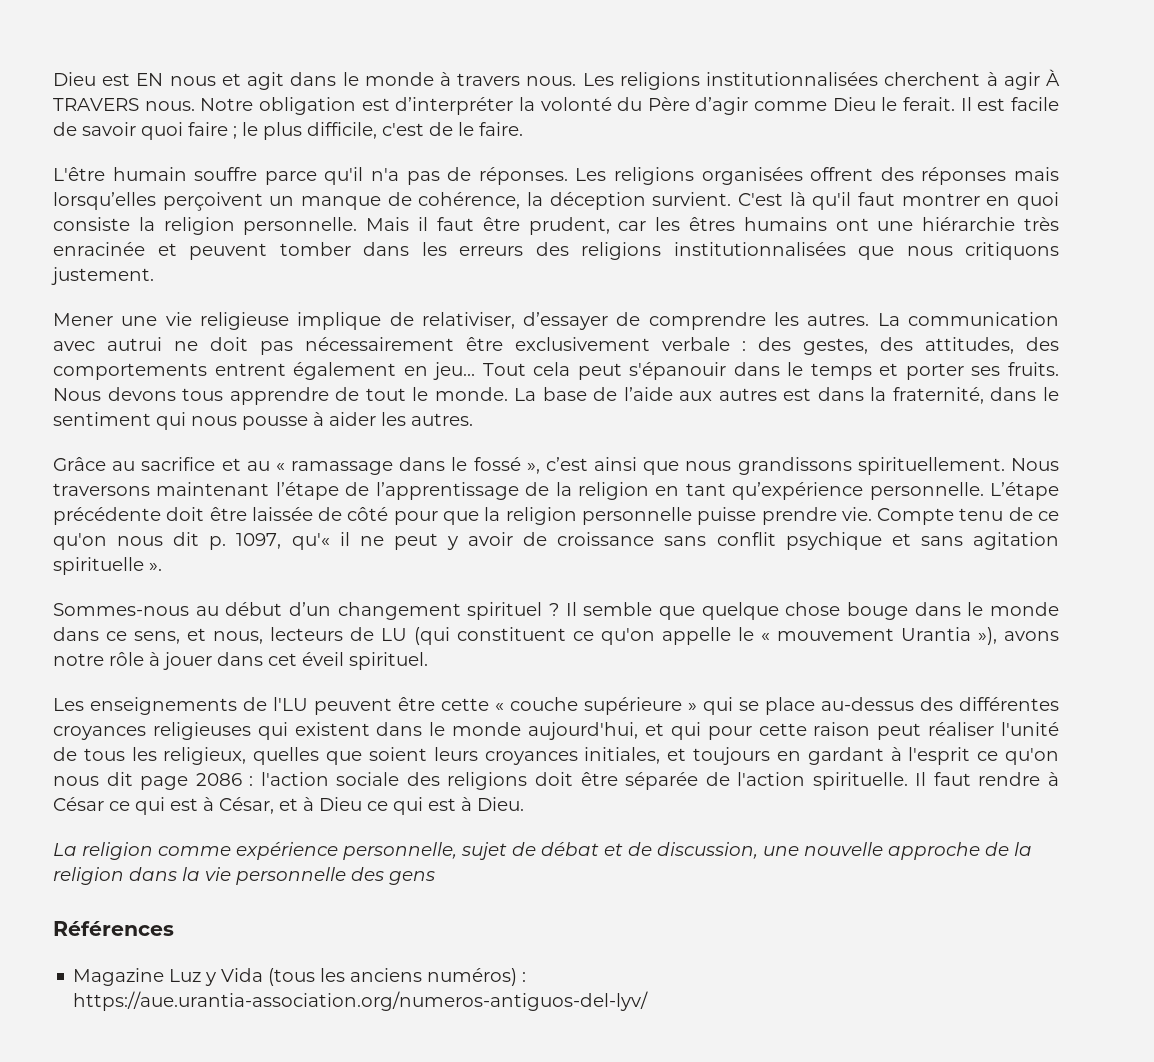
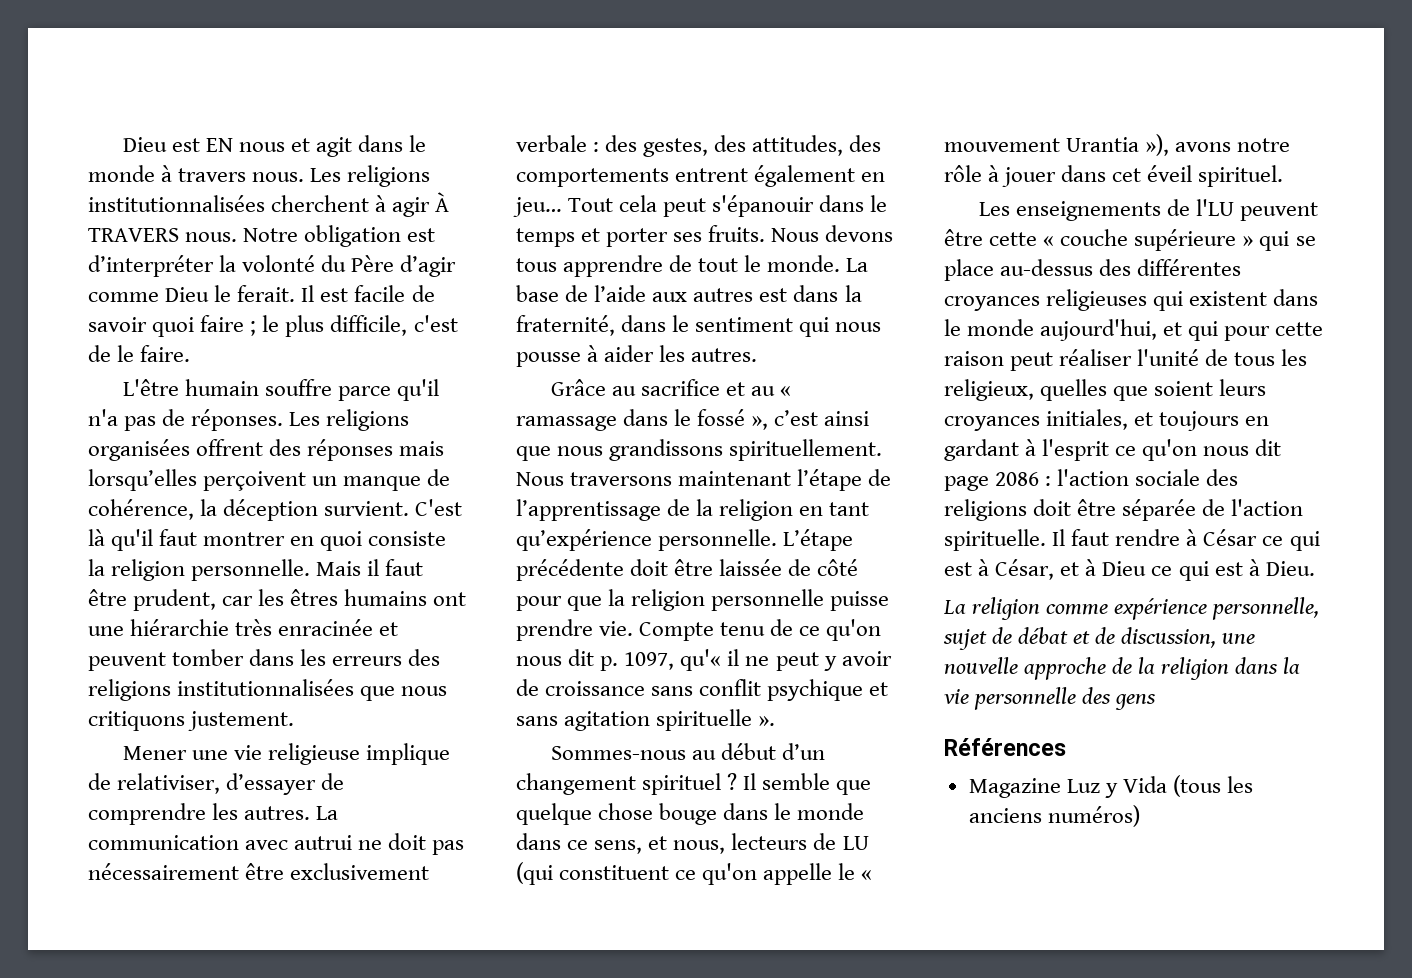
- Magazine Luz y Vida (tous les anciens numéros) : https://aue.urantia-association.org/numeros-antiguos-del-lyv/
+ Magazine Luz y Vida (tous les anciens numéros)

